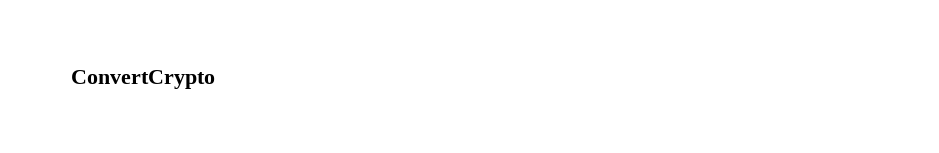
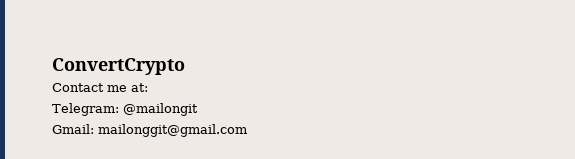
+ Contact me at:
+ Telegram: @mailongit
+ Gmail: mailonggit@gmail.com

